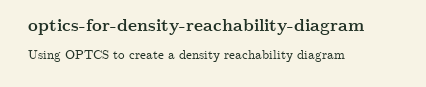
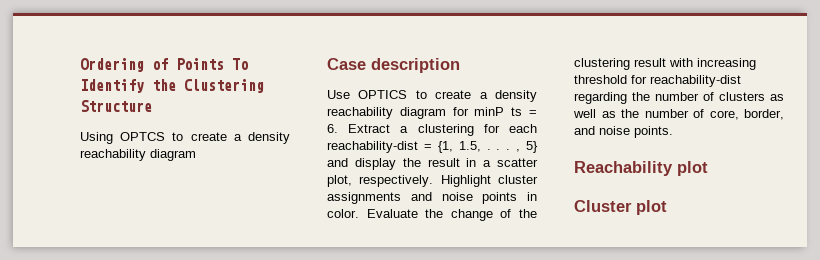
- optics-for-density-reachability-diagram
+ Ordering of Points To Identify the Clustering Structure
+ Case description
+ Use OPTICS to create a density reachability diagram for minP ts = 6. Extract a clustering for each reachability-dist = {1, 1.5, . . . , 5} and display the result in a scatter plot, respectively. Highlight cluster assignments and noise points in color. Evaluate the change of the clustering result with increasing threshold for reachability-dist regarding the number of clusters as well as the number of core, border, and noise points.
+ Reachability plot
+ Cluster plot

